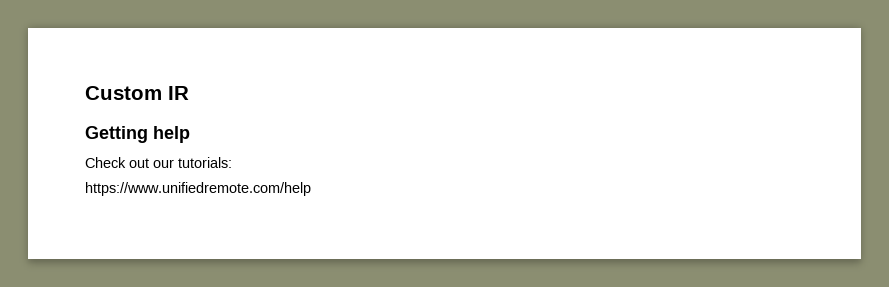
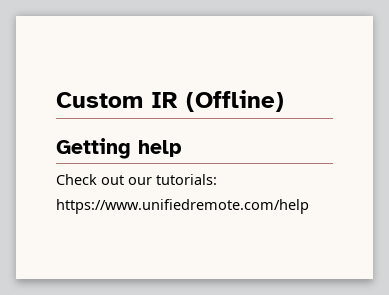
- Custom IR
+ Custom IR (Offline)

